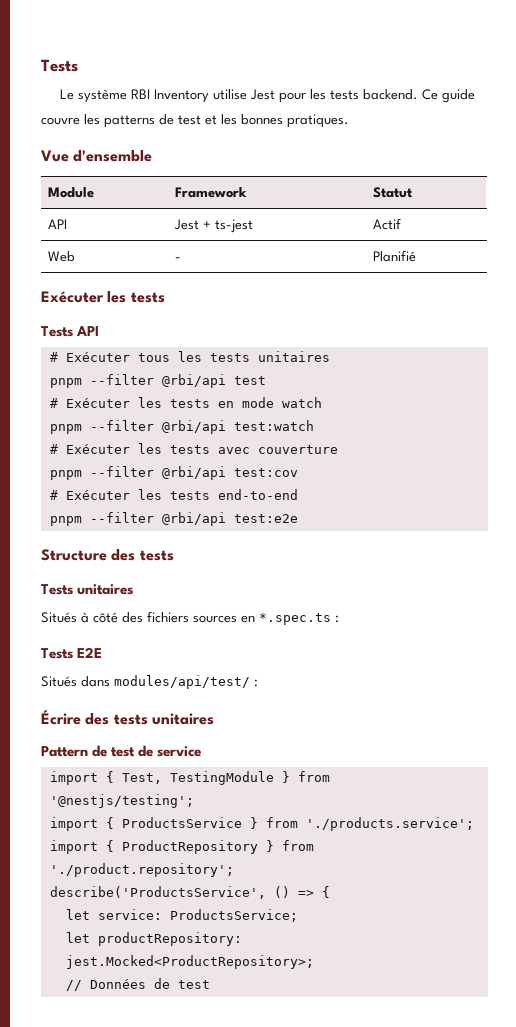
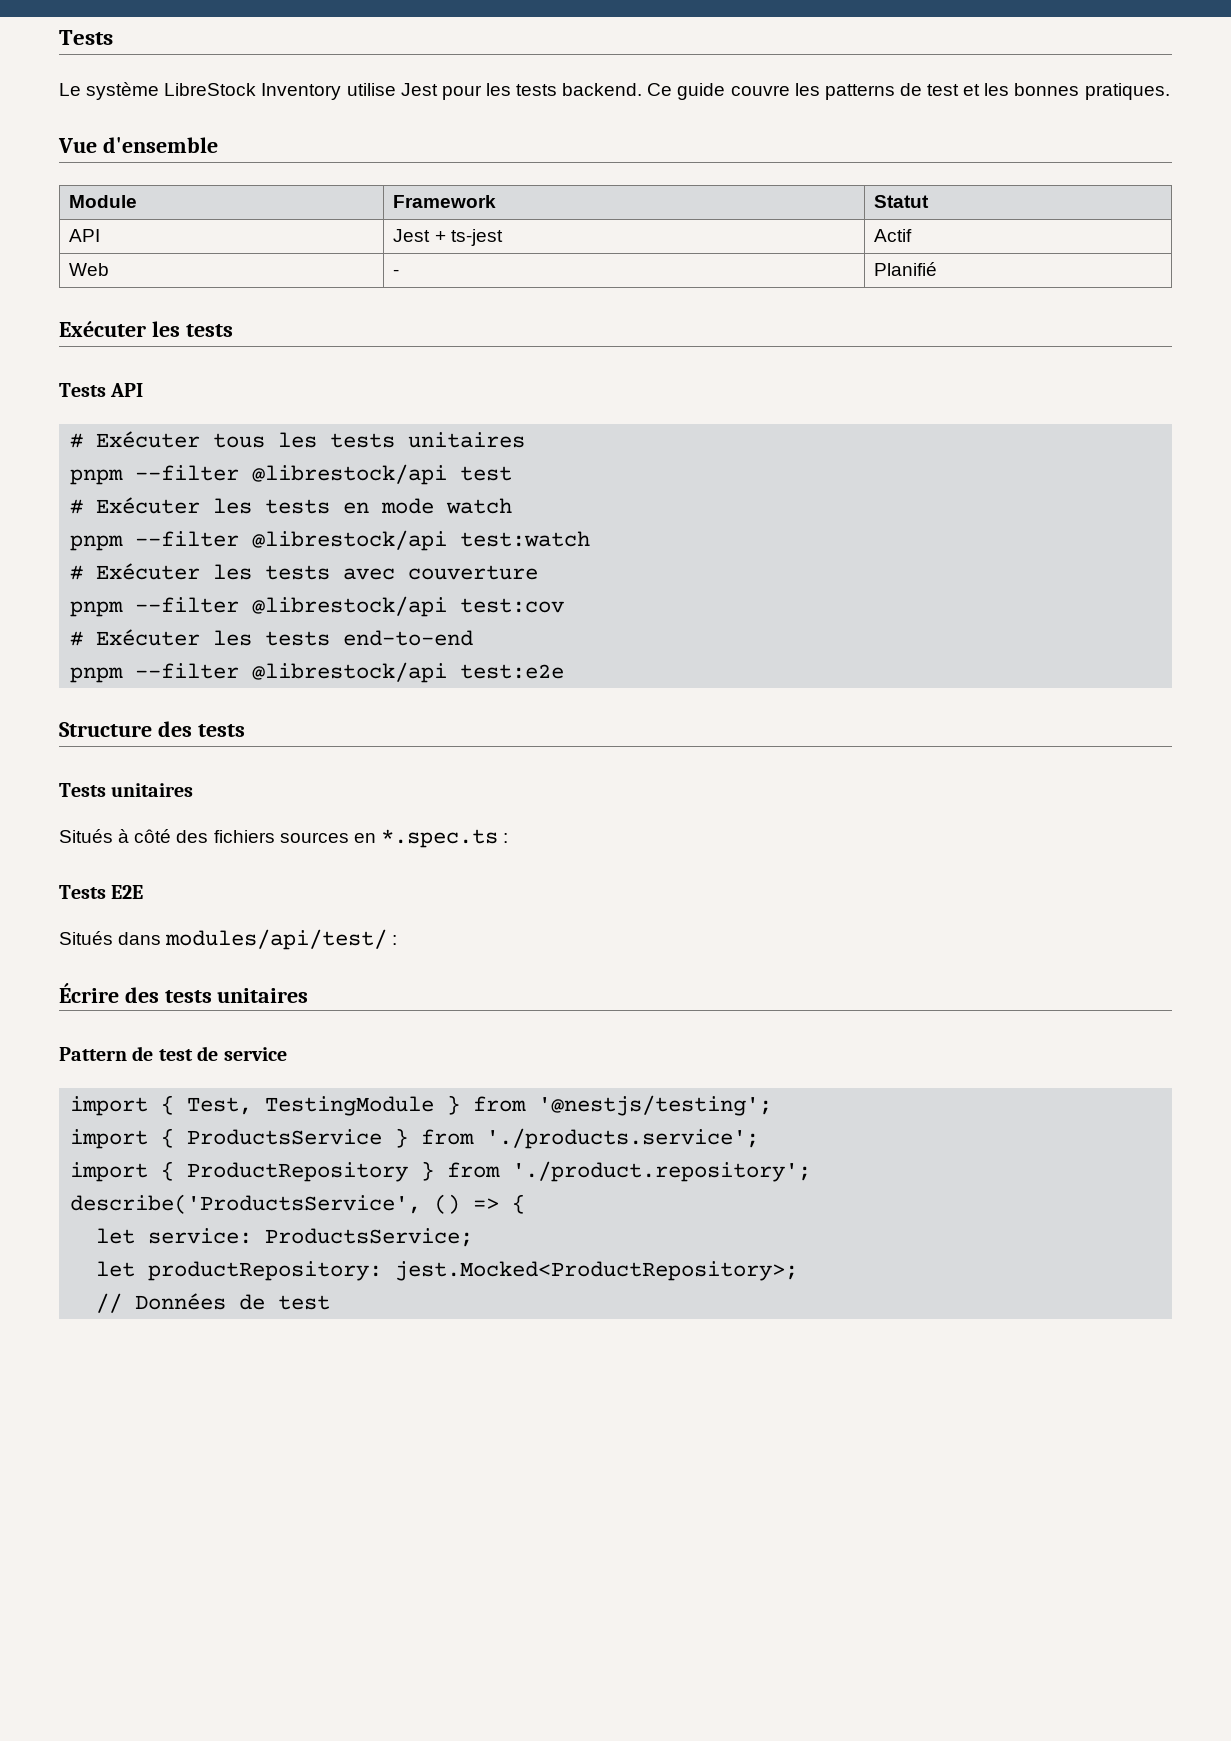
- Le système RBI Inventory utilise Jest pour les tests backend.
+ Le système LibreStock Inventory utilise Jest pour les tests backend.
- pnpm --filter @rbi/api test
+ pnpm --filter @librestock/api test
- pnpm --filter @rbi/api test:watch
+ pnpm --filter @librestock/api test:watch
- pnpm --filter @rbi/api test:cov
+ pnpm --filter @librestock/api test:cov
- pnpm --filter @rbi/api test:e2e
+ pnpm --filter @librestock/api test:e2e

